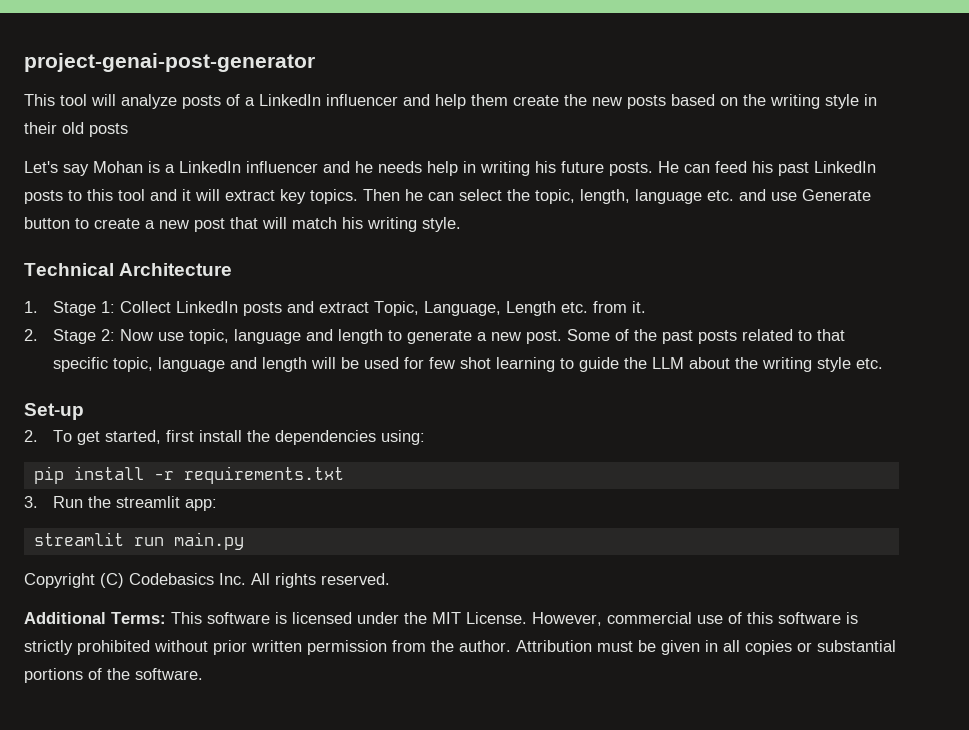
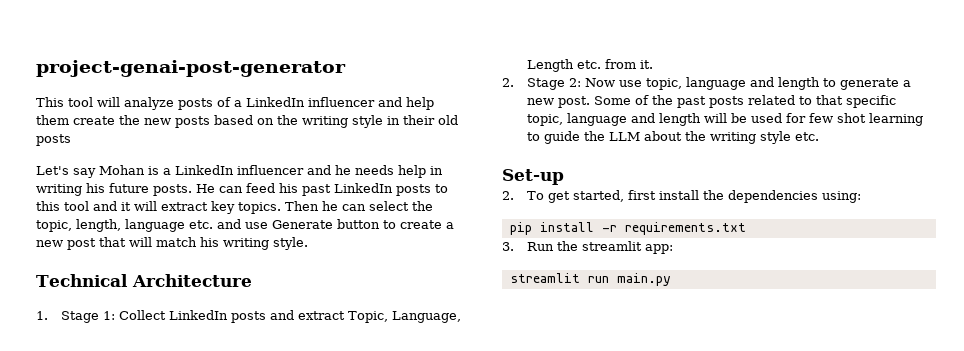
- Copyright (C) Codebasics Inc. All rights reserved.
- Additional Terms: This software is licensed under the MIT License. However, commercial use of this software is strictly prohibited without prior written permission from the author. Attribution must be given in all copies or substantial portions of the software.

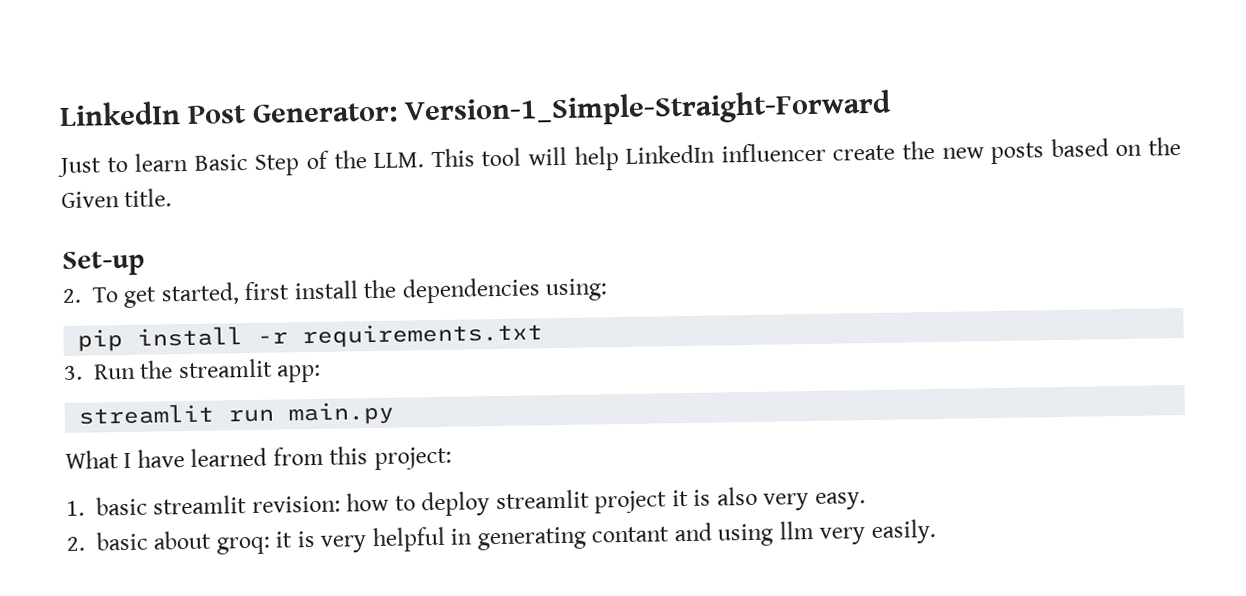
- project-genai-post-generator
- This tool will analyze posts of a LinkedIn influencer and help them create the new posts based on the writing style in their old posts
- Let's say Mohan is a LinkedIn influencer and he needs help in writing his future posts. He can feed his past LinkedIn posts to this tool and it will extract key topics. Then he can select the topic, length, language etc. and use Generate button to create a new post that will match his writing style.
- Technical Architecture
- 1. Stage 1: Collect LinkedIn posts and extract Topic, Language, Length etc. from it.
- 2. Stage 2: Now use topic, language and length to generate a new post. Some of the past posts related to that specific topic, language and length will be used for few shot learning to guide the LLM about the writing style etc.
+ LinkedIn Post Generator: Version-1_Simple-Straight-Forward
+ Just to learn Basic Step of the LLM. This tool will help LinkedIn influencer create the new posts based on the Given title.
+ What I have learned from this project:
+ 1. basic streamlit revision: how to deploy streamlit project it is also very easy.
+ 2. basic about groq: it is very helpful in generating contant and using llm very easily.

